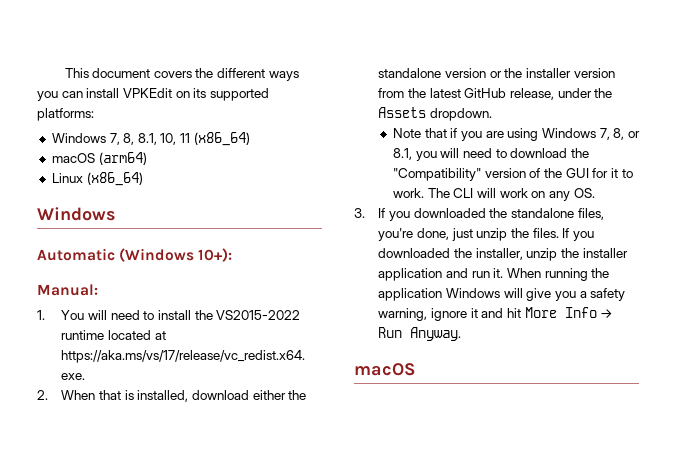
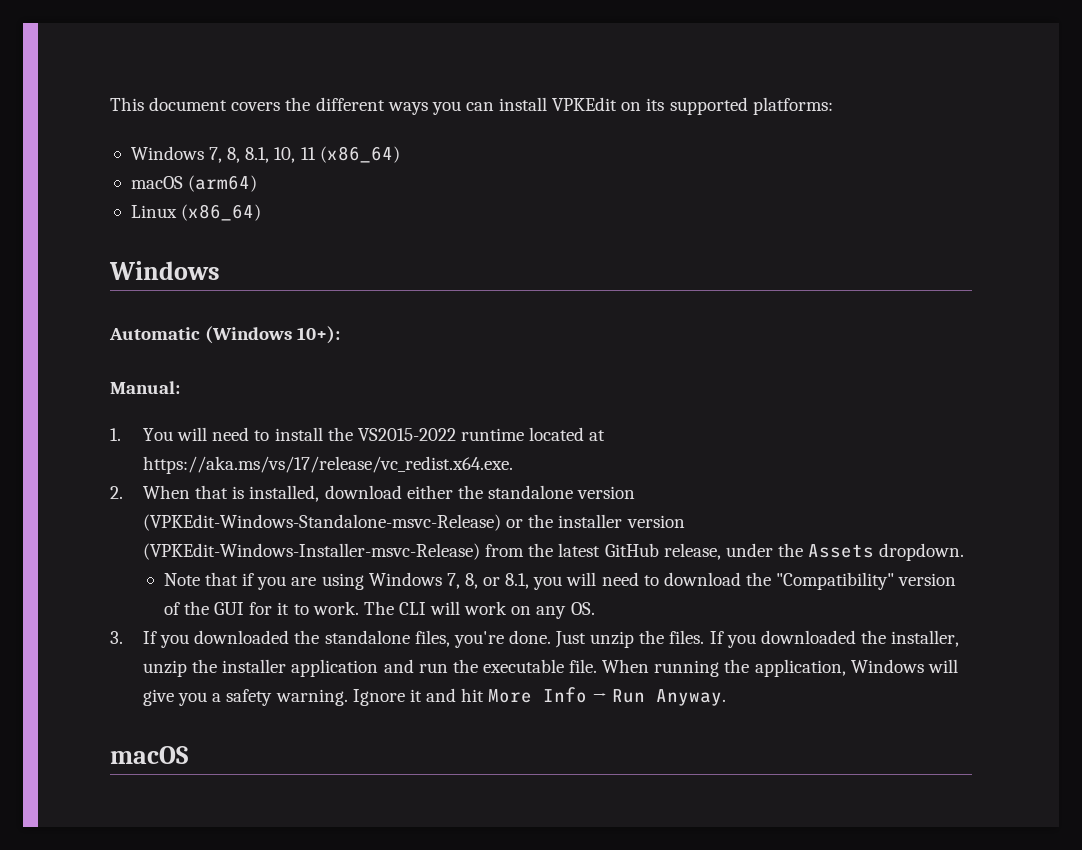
- 2. When that is installed, download either the standalone version or the installer version from the latest GitHub release, under the Assets dropdown.
+ 2. When that is installed, download either the standalone version (VPKEdit-Windows-Standalone-msvc-Release) or the installer version (VPKEdit-Windows-Installer-msvc-Release) from the latest GitHub release, under the Assets dropdown.
- 3. If you downloaded the standalone files, you're done, just unzip the files.
+ 3. If you downloaded the standalone files, you're done. Just unzip the files.
- If you downloaded the installer, unzip the installer application and run it.
+ If you downloaded the installer, unzip the installer application and run the executable file.
- When running the application Windows will give you a safety warning, ignore it and hit More Info → Run Anyway.
+ When running the application, Windows will give you a safety warning. Ignore it and hit More Info → Run Anyway.

